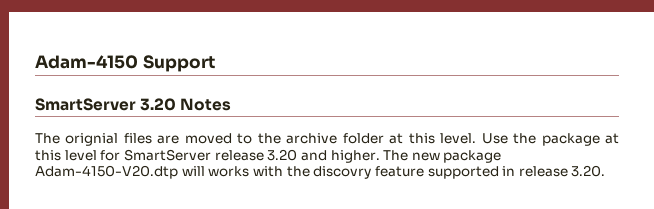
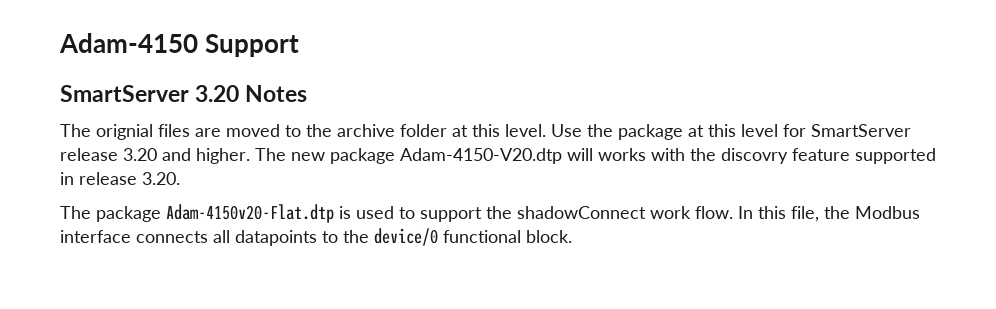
+ The package Adam-4150v20-Flat.dtp is used to support the shadowConnect work flow. In this file, the Modbus interface connects all datapoints to the device/0 functional block.

